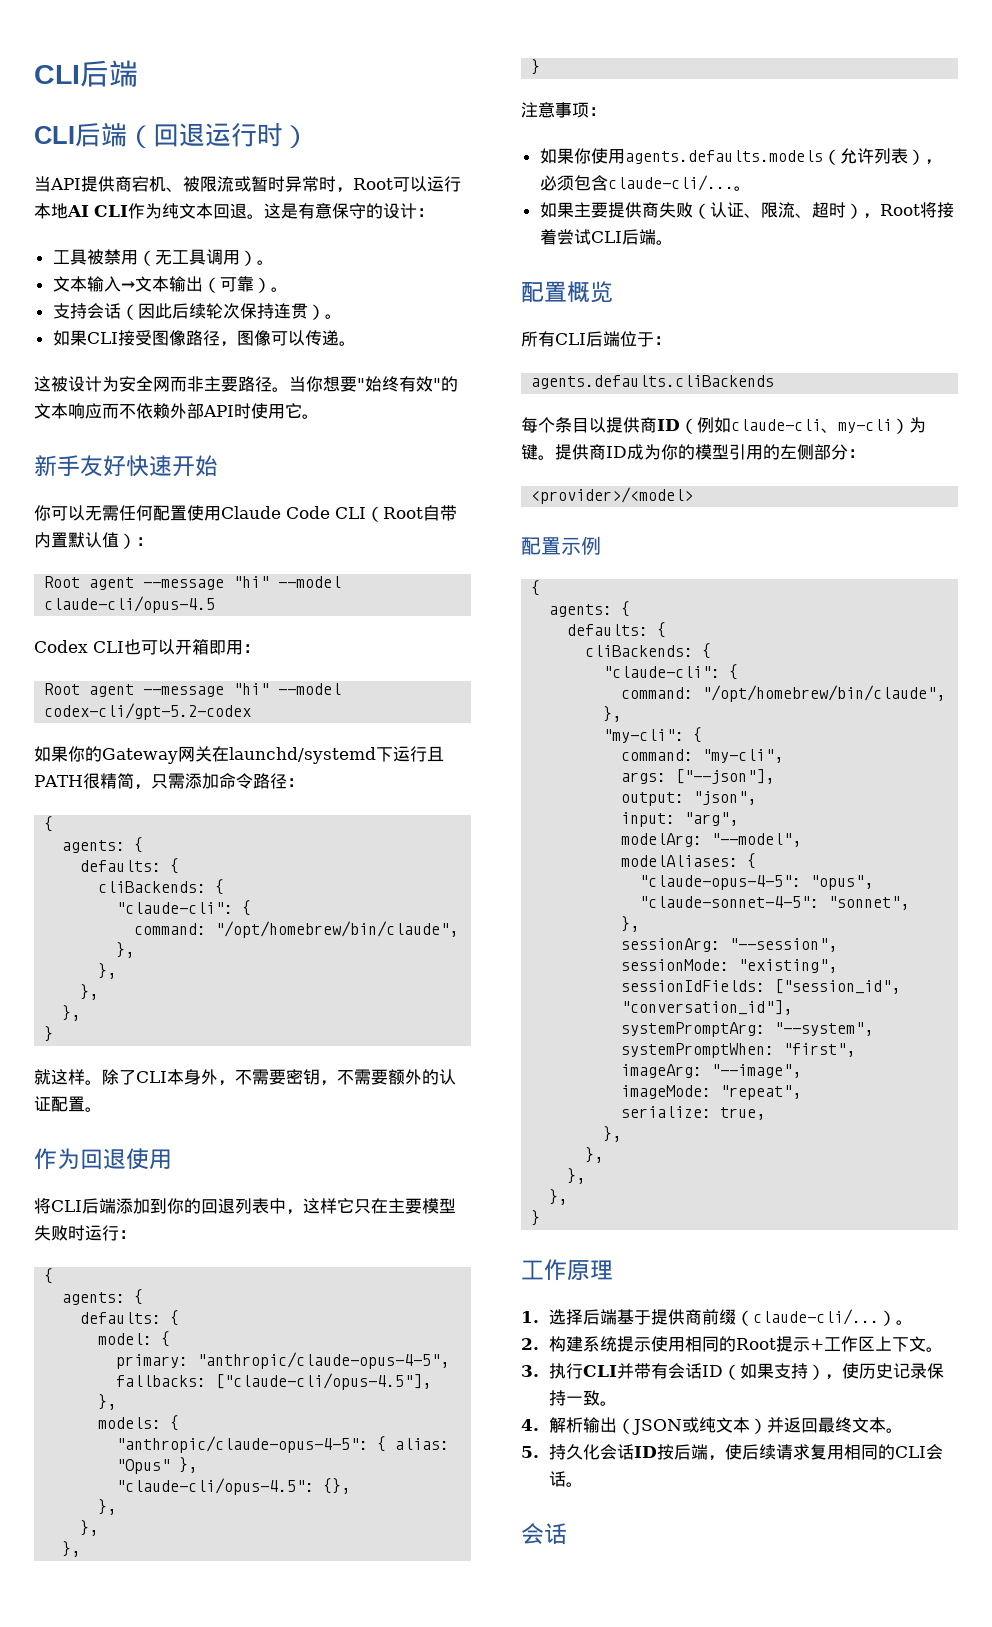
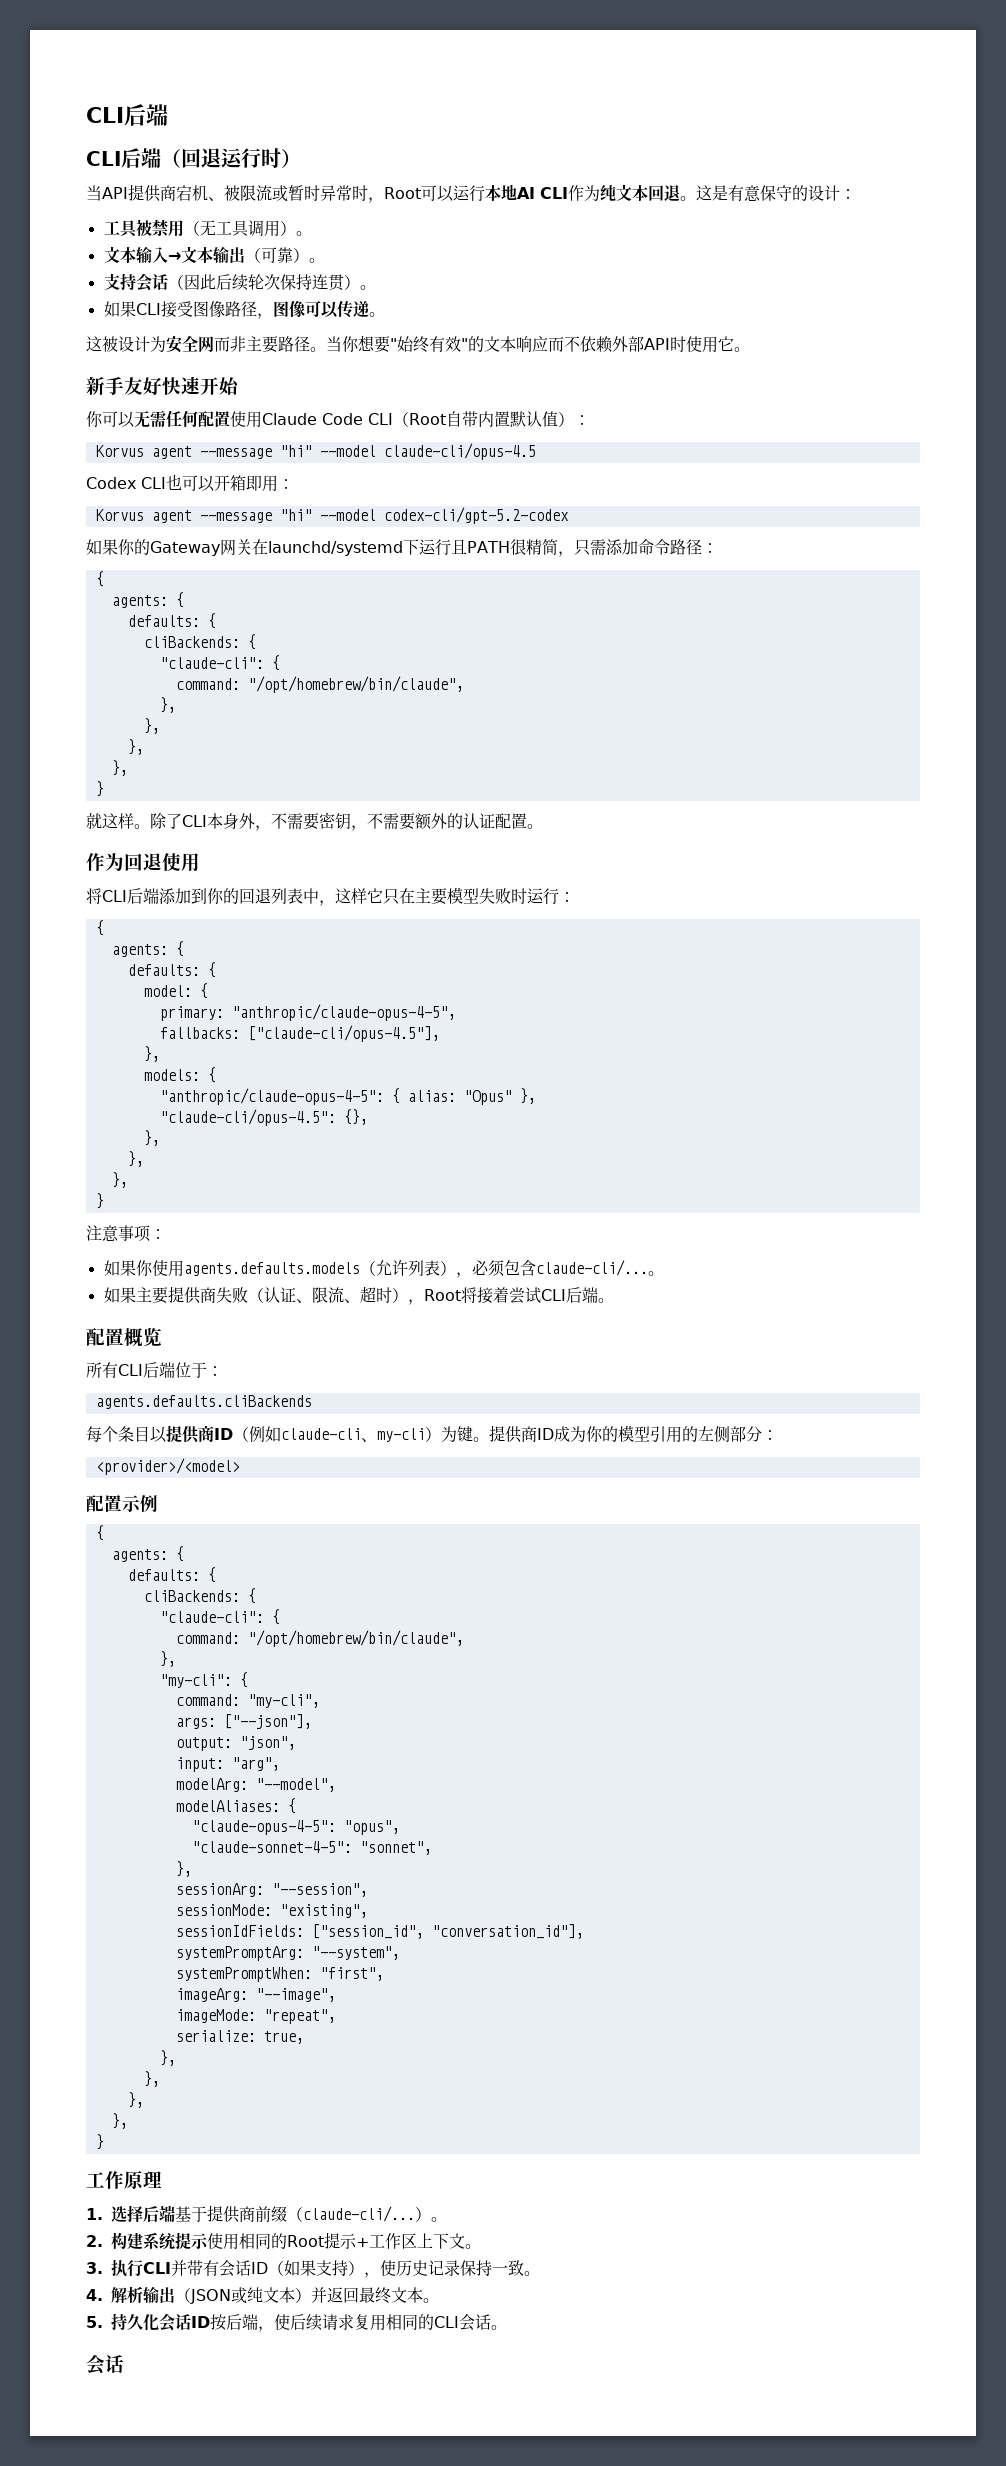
- Root agent --message "hi" --model claude-cli/opus-4.5
+ Korvus agent --message "hi" --model claude-cli/opus-4.5
- Root agent --message "hi" --model codex-cli/gpt-5.2-codex
+ Korvus agent --message "hi" --model codex-cli/gpt-5.2-codex

